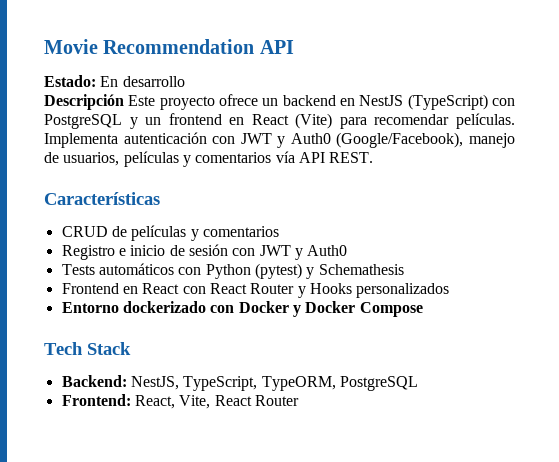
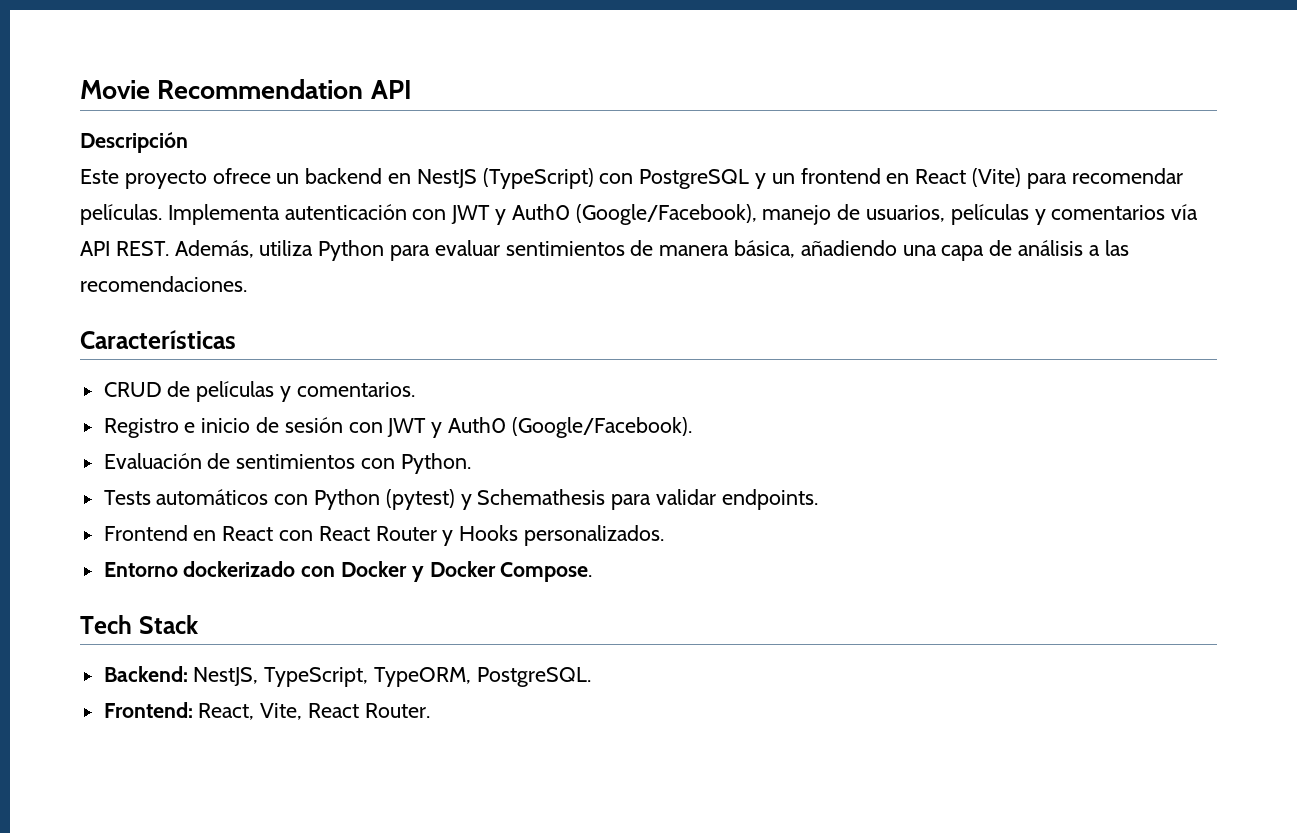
- Estado: En desarrollo
- Descripción Este proyecto ofrece un backend en NestJS (TypeScript) con PostgreSQL y un frontend en React (Vite) para recomendar películas.
+ Descripción
+ Este proyecto ofrece un backend en NestJS (TypeScript) con PostgreSQL y un frontend en React (Vite) para recomendar películas.
+ Además, utiliza Python para evaluar sentimientos de manera básica, añadiendo una capa de análisis a las recomendaciones.
- CRUD de películas y comentarios
+ CRUD de películas y comentarios.
- Registro e inicio de sesión con JWT y Auth0
+ Registro e inicio de sesión con JWT y Auth0 (Google/Facebook).
+ Evaluación de sentimientos con Python.
- Tests automáticos con Python (pytest) y Schemathesis
+ Tests automáticos con Python (pytest) y Schemathesis para validar endpoints.
- Frontend en React con React Router y Hooks personalizados
+ Frontend en React con React Router y Hooks personalizados.
- Entorno dockerizado con Docker y Docker Compose
+ Entorno dockerizado con Docker y Docker Compose.
- Backend: NestJS, TypeScript, TypeORM, PostgreSQL
+ Backend: NestJS, TypeScript, TypeORM, PostgreSQL.
- Frontend: React, Vite, React Router
+ Frontend: React, Vite, React Router.

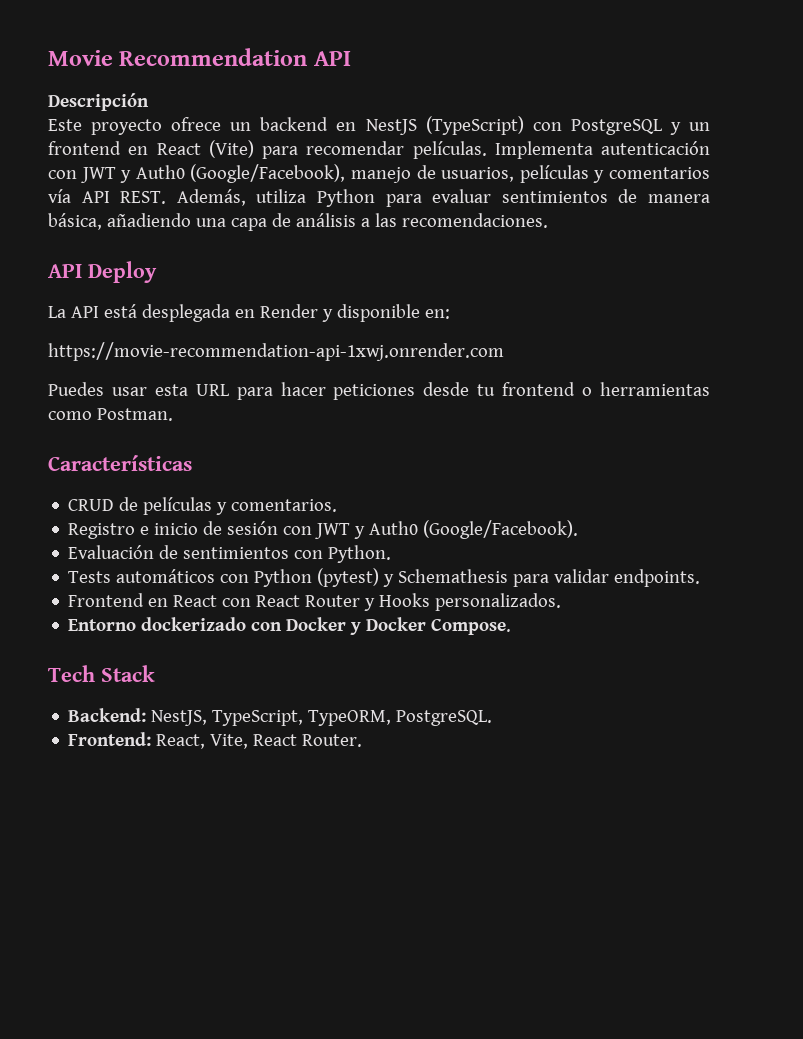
+ API Deploy
+ La API está desplegada en Render y disponible en:
+ https://movie-recommendation-api-1xwj.onrender.com
+ Puedes usar esta URL para hacer peticiones desde tu frontend o herramientas como Postman.

